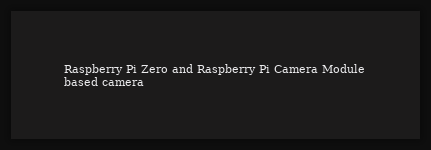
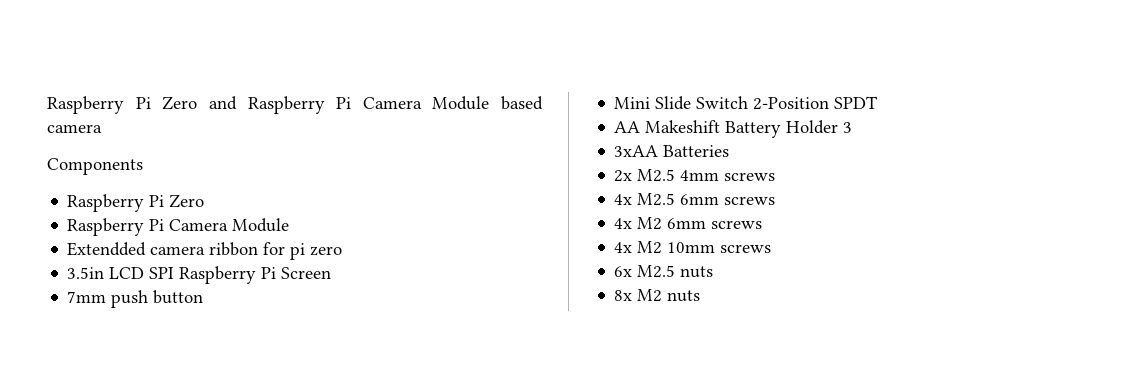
+ Components
+ Raspberry Pi Zero
+ Raspberry Pi Camera Module
+ Extendded camera ribbon for pi zero
+ 3.5in LCD SPI Raspberry Pi Screen
+ 7mm push button
+ Mini Slide Switch 2-Position SPDT
+ AA Makeshift Battery Holder 3
+ 3xAA Batteries
+ 2x M2.5 4mm screws
+ 4x M2.5 6mm screws
+ 4x M2 6mm screws
+ 4x M2 10mm screws
+ 6x M2.5 nuts
+ 8x M2 nuts

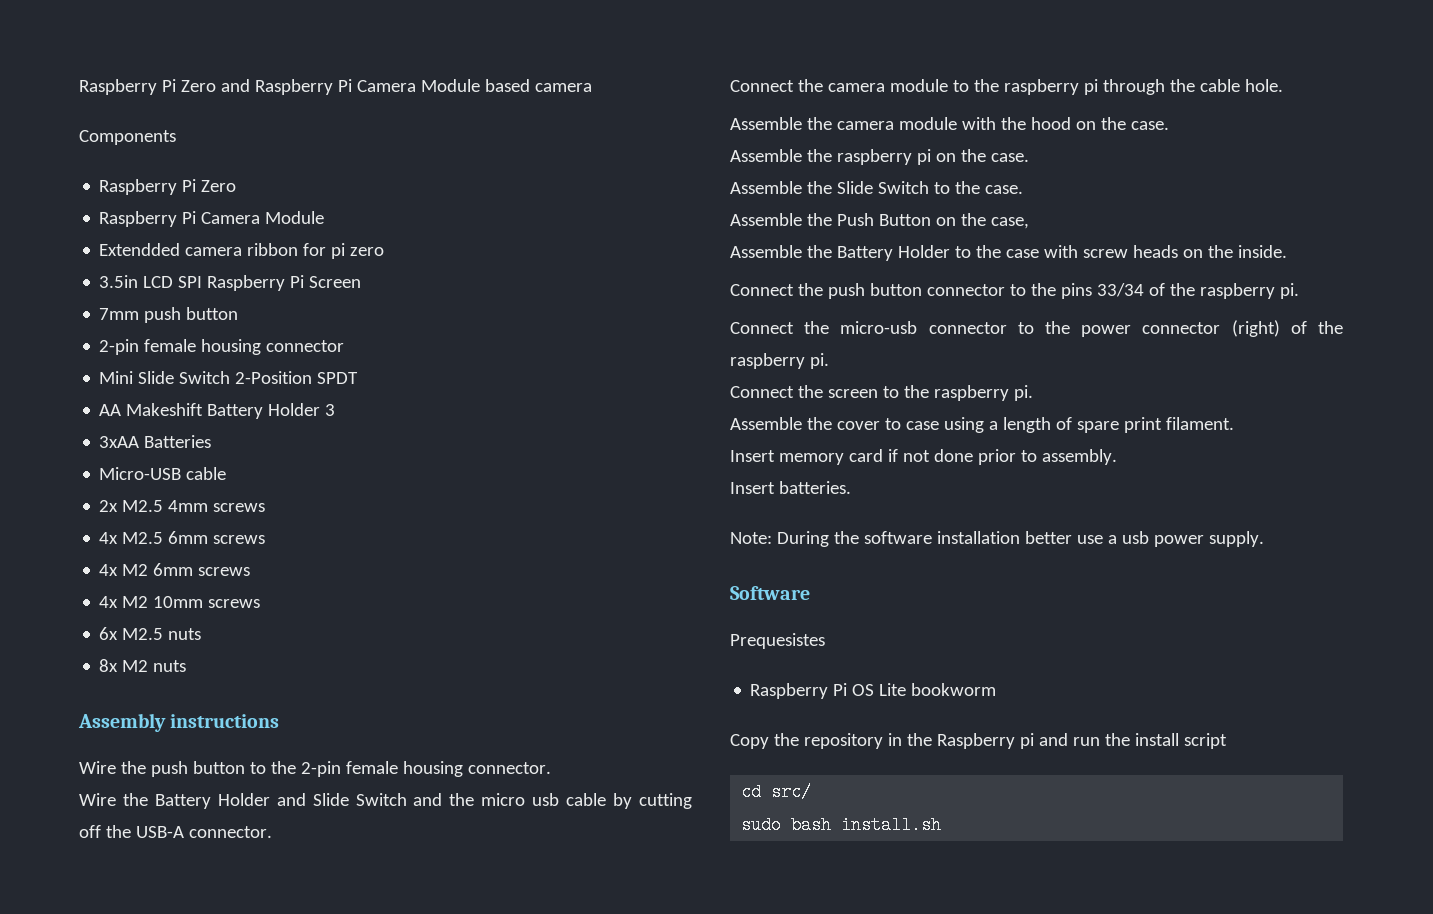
+ 2-pin female housing connector
+ Micro-USB cable
+ Assembly instructions
+ Wire the push button to the 2-pin female housing connector.
+ Wire the Battery Holder and Slide Switch and the micro usb cable by cutting off the USB-A connector.
+ Connect the camera module to the raspberry pi through the cable hole.
+ Assemble the camera module with the hood on the case.
+ Assemble the raspberry pi on the case.
+ Assemble the Slide Switch to the case.
+ Assemble the Push Button on the case,
+ Assemble the Battery Holder to the case with screw heads on the inside.
+ Connect the push button connector to the pins 33/34 of the raspberry pi.
+ Connect the micro-usb connector to the power connector (right) of the raspberry pi.
+ Connect the screen to the raspberry pi.
+ Assemble the cover to case using a length of spare print filament.
+ Insert memory card if not done prior to assembly.
+ Insert batteries.
+ Note: During the software installation better use a usb power supply.
+ Software
+ Prequesistes
+ Raspberry Pi OS Lite bookworm
+ Copy the repository in the Raspberry pi and run the install script
+ cd src/
+ sudo bash install.sh

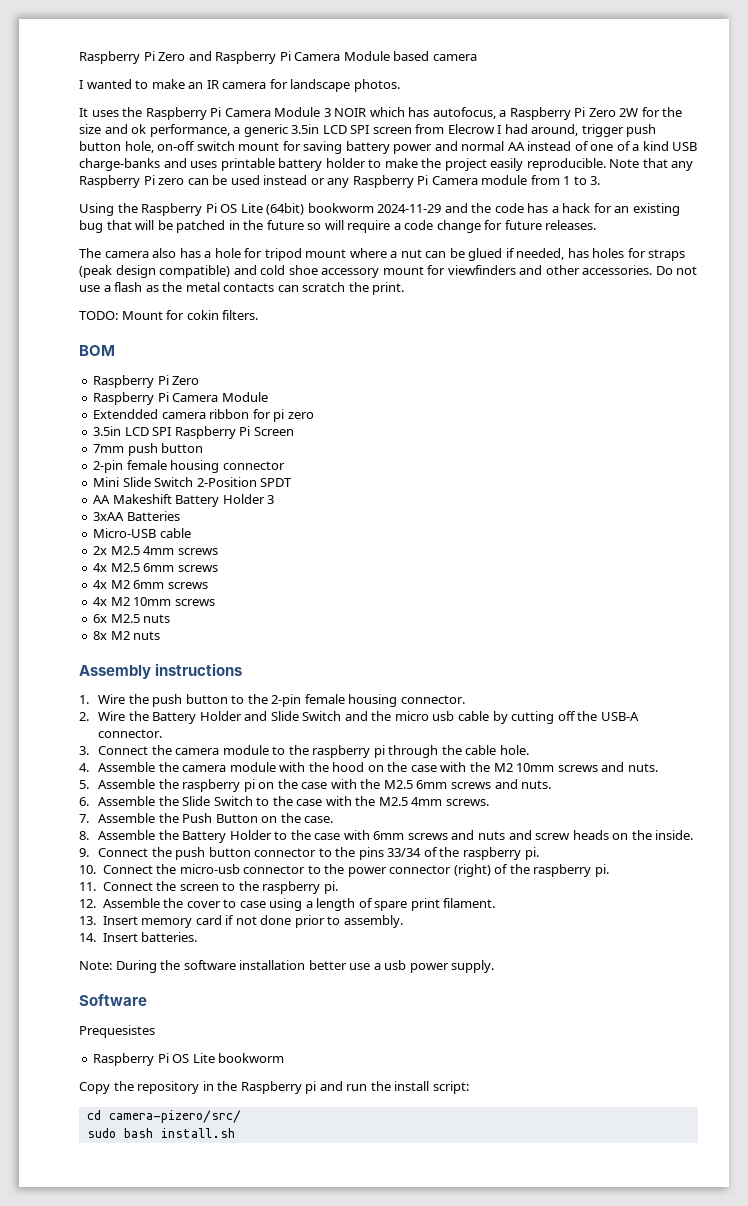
- Components
+ I wanted to make an IR camera for landscape photos.
+ It uses the Raspberry Pi Camera Module 3 NOIR which has autofocus, a Raspberry Pi Zero 2W for the size and ok performance, a generic 3.5in LCD SPI screen from Elecrow I had around, trigger push button hole, on-off switch mount for saving battery power and normal AA instead of one of a kind USB charge-banks and uses printable battery holder to make the project easily reproducible. Note that any Raspberry Pi zero can be used instead or any Raspberry Pi Camera module from 1 to 3.
+ Using the Raspberry Pi OS Lite (64bit) bookworm 2024-11-29 and the code has a hack for an existing bug that will be patched in the future so will require a code change for future releases.
+ The camera also has a hole for tripod mount where a nut can be glued if needed, has holes for straps (peak design compatible) and cold shoe accessory mount for viewfinders and other accessories. Do not use a flash as the metal contacts can scratch the print.
+ TODO: Mount for cokin filters.
+ BOM
- Wire the push button to the 2-pin female housing connector.
+ 1. Wire the push button to the 2-pin female housing connector.
- Wire the Battery Holder and Slide Switch and the micro usb cable by cutting off the USB-A connector.
+ 2. Wire the Battery Holder and Slide Switch and the micro usb cable by cutting off the USB-A connector.
- Connect the camera module to the raspberry pi through the cable hole.
+ 3. Connect the camera module to the raspberry pi through the cable hole.
- Assemble the camera module with the hood on the case.
- Assemble the raspberry pi on the case.
- Assemble the Slide Switch to the case.
- Assemble the Push Button on the case,
- Assemble the Battery Holder to the case with screw heads on the inside.
+ 4. Assemble the camera module with the hood on the case with the M2 10mm screws and nuts.
+ 5. Assemble the raspberry pi on the case with the M2.5 6mm screws and nuts.
+ 6. Assemble the Slide Switch to the case with the M2.5 4mm screws.
+ 7. Assemble the Push Button on the case.
+ 8. Assemble the Battery Holder to the case with 6mm screws and nuts and screw heads on the inside.
- Connect the push button connector to the pins 33/34 of the raspberry pi.
+ 9. Connect the push button connector to the pins 33/34 of the raspberry pi.
- Connect the micro-usb connector to the power connector (right) of the raspberry pi.
+ 10. Connect the micro-usb connector to the power connector (right) of the raspberry pi.
- Connect the screen to the raspberry pi.
+ 11. Connect the screen to the raspberry pi.
- Assemble the cover to case using a length of spare print filament.
+ 12. Assemble the cover to case using a length of spare print filament.
- Insert memory card if not done prior to assembly.
+ 13. Insert memory card if not done prior to assembly.
- Insert batteries.
+ 14. Insert batteries.
- Copy the repository in the Raspberry pi and run the install script
+ Copy the repository in the Raspberry pi and run the install script:
- cd src/
+ cd camera-pizero/src/

